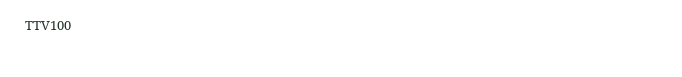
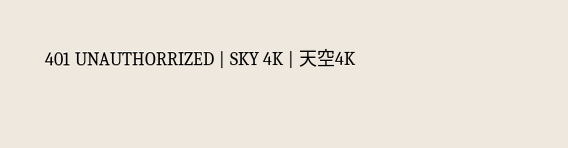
- TTV100
+ 401 UNAUTHORRIZED | SKY 4K | 天空4K

